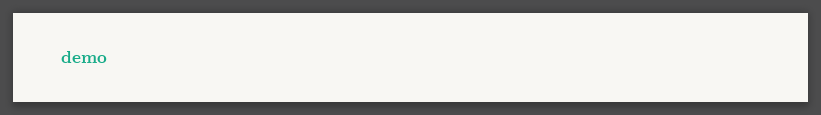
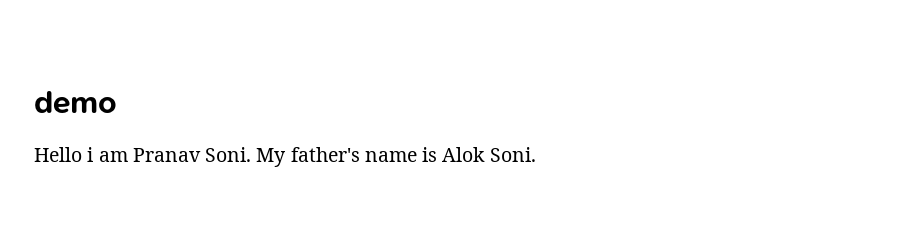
+ Hello i am Pranav Soni. My father's name is Alok Soni.

